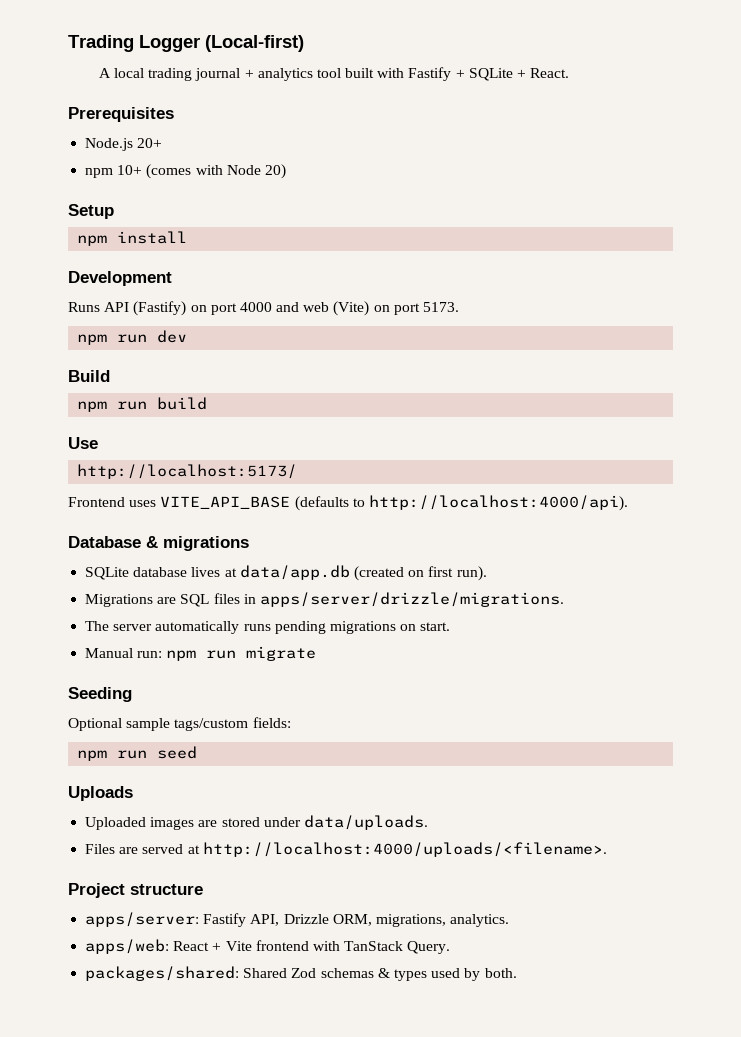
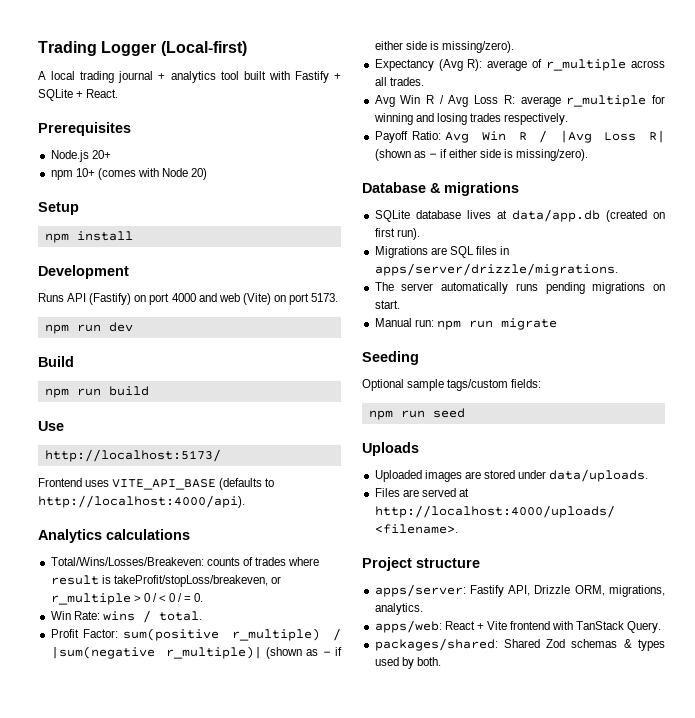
+ Analytics calculations
+ Total/Wins/Losses/Breakeven: counts of trades where result is takeProfit/stopLoss/breakeven, or r_multiple > 0 / < 0 / = 0.
+ Win Rate: wins / total.
+ Profit Factor: sum(positive r_multiple) / |sum(negative r_multiple)| (shown as - if either side is missing/zero).
+ Expectancy (Avg R): average of r_multiple across all trades.
+ Avg Win R / Avg Loss R: average r_multiple for winning and losing trades respectively.
+ Payoff Ratio: Avg Win R / |Avg Loss R| (shown as - if either side is missing/zero).

